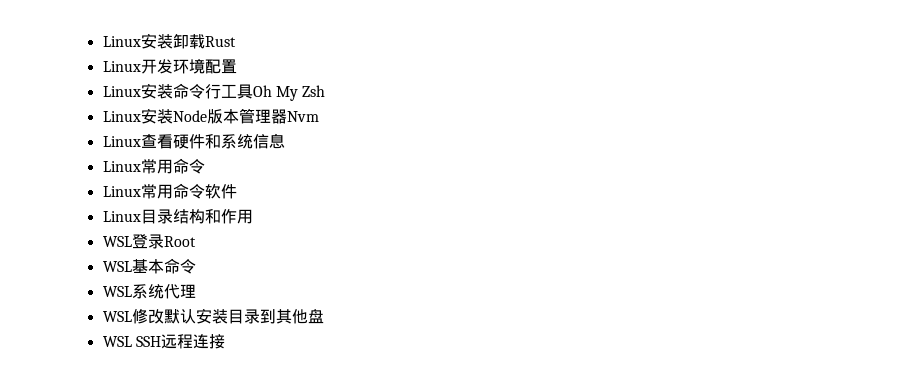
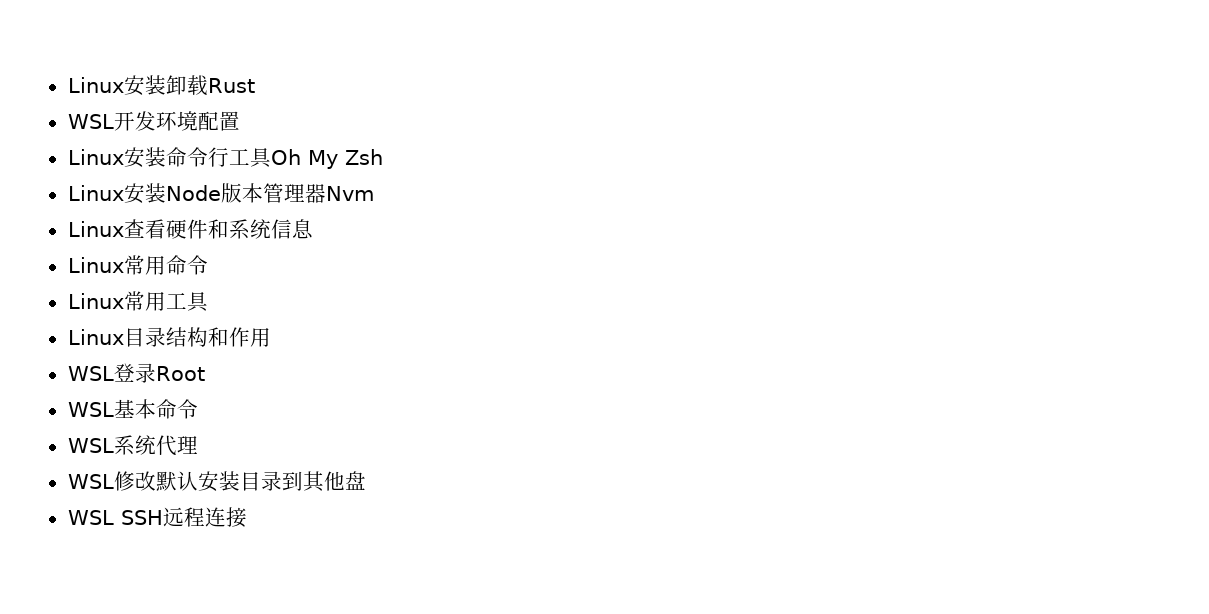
- Linux开发环境配置
+ WSL开发环境配置
- Linux常用命令软件
+ Linux常用工具

